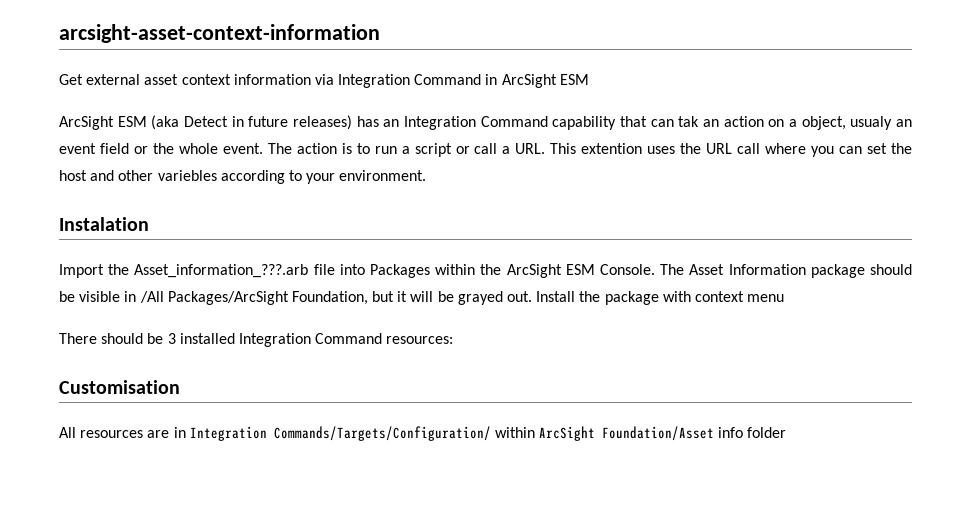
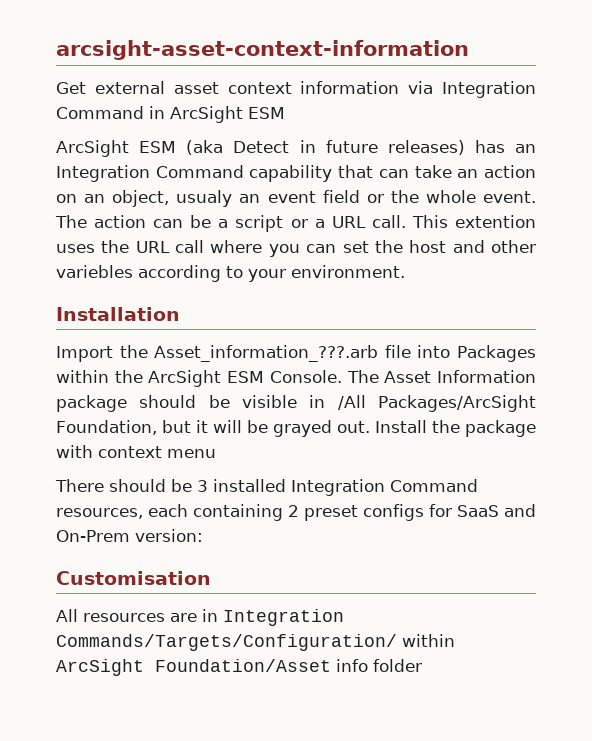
- ArcSight ESM (aka Detect in future releases) has an Integration Command capability that can tak an action on a object, usualy an event field or the whole event.
+ ArcSight ESM (aka Detect in future releases) has an Integration Command capability that can take an action on an object, usualy an event field or the whole event.
- The action is to run a script or call a URL. This extention uses the URL call where you can set the host and other variebles according to your environment.
+ The action can be a script or a URL call. This extention uses the URL call where you can set the host and other variebles according to your environment.
- Instalation
+ Installation
- There should be 3 installed Integration Command resources:
+ There should be 3 installed Integration Command resources, each containing 2 preset configs for SaaS and On-Prem version:

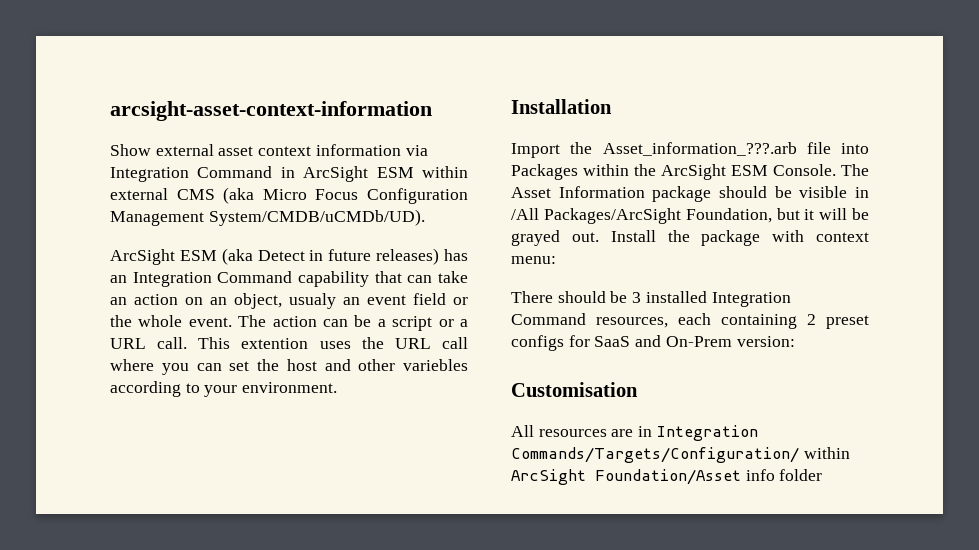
- Get external asset context information via Integration Command in ArcSight ESM
+ Show external asset context information via Integration Command in ArcSight ESM within external CMS (aka Micro Focus Configuration Management System/CMDB/uCMDb/UD).
- Install the package with context menu
+ Install the package with context menu:

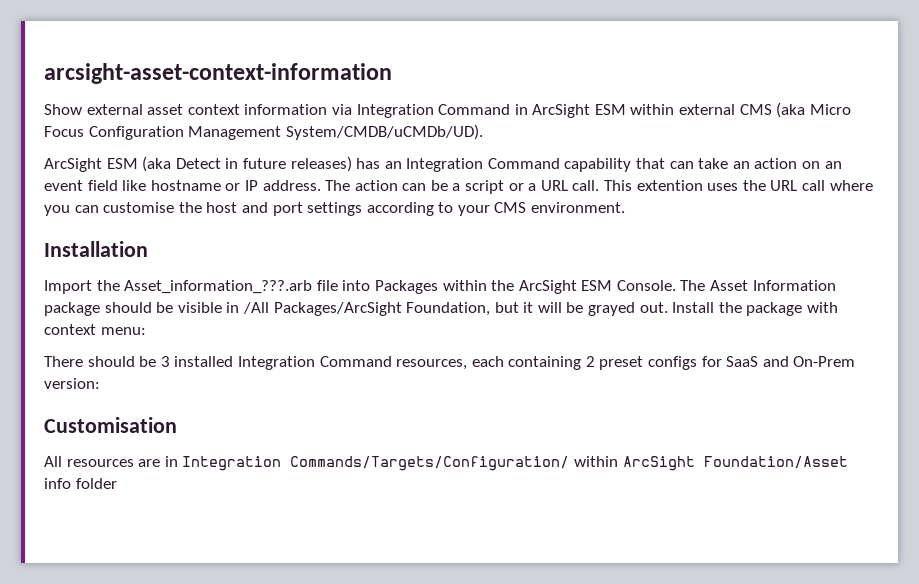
- ArcSight ESM (aka Detect in future releases) has an Integration Command capability that can take an action on an object, usualy an event field or the whole event.
+ ArcSight ESM (aka Detect in future releases) has an Integration Command capability that can take an action on an event field like hostname or IP address.
- This extention uses the URL call where you can set the host and other variebles according to your environment.
+ This extention uses the URL call where you can customise the host and port settings according to your CMS environment.

